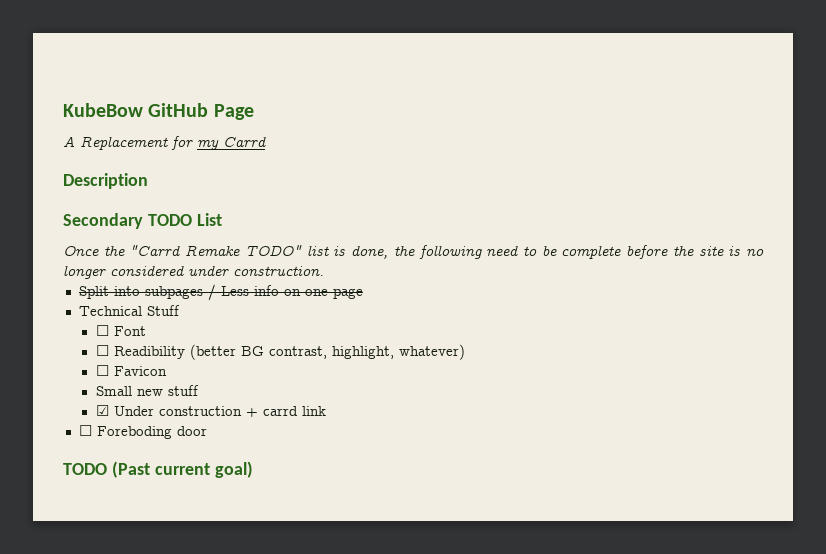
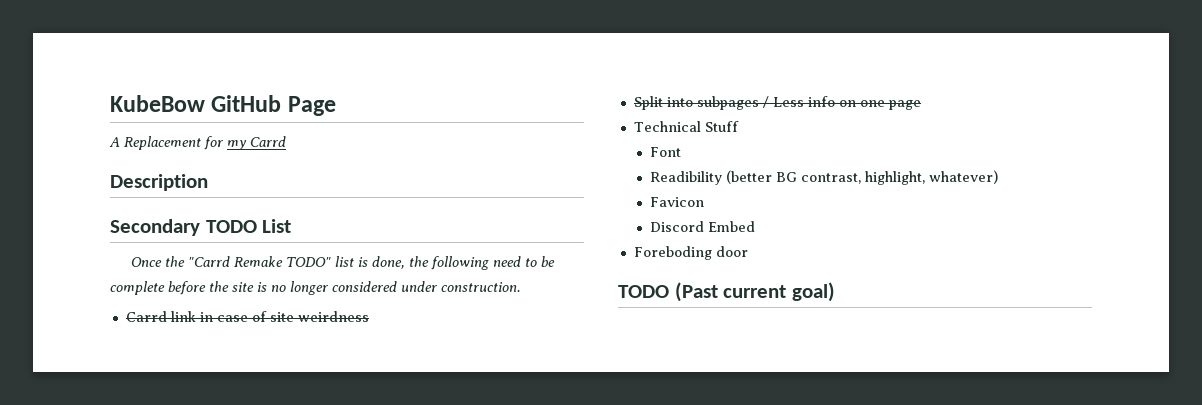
+ Carrd link in case of site weirdness
- ☐ Font
+ Font
- ☐ Readibility (better BG contrast, highlight, whatever)
+ Readibility (better BG contrast, highlight, whatever)
- ☐ Favicon
+ Favicon
- Small new stuff
- ☑ Under construction + carrd link
- ☐ Foreboding door
+ Discord Embed
+ Foreboding door

